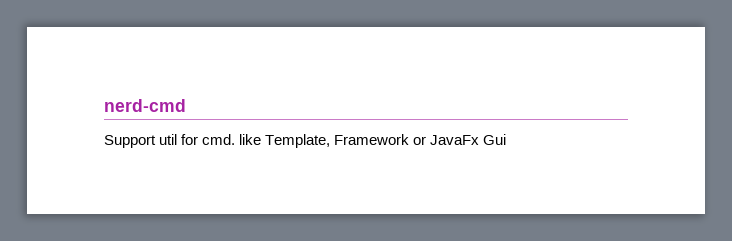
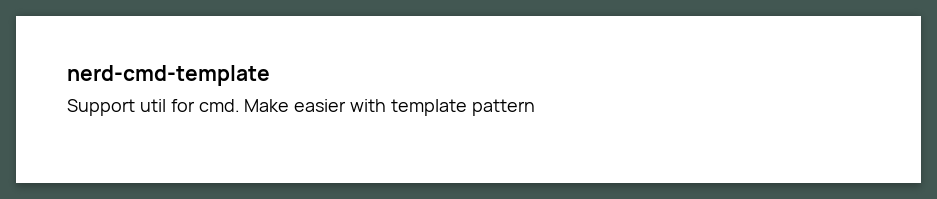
- nerd-cmd
+ nerd-cmd-template
- Support util for cmd. like Template, Framework or JavaFx Gui
+ Support util for cmd. Make easier with template pattern

